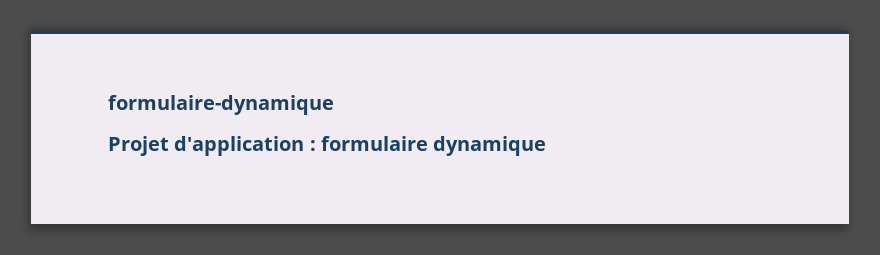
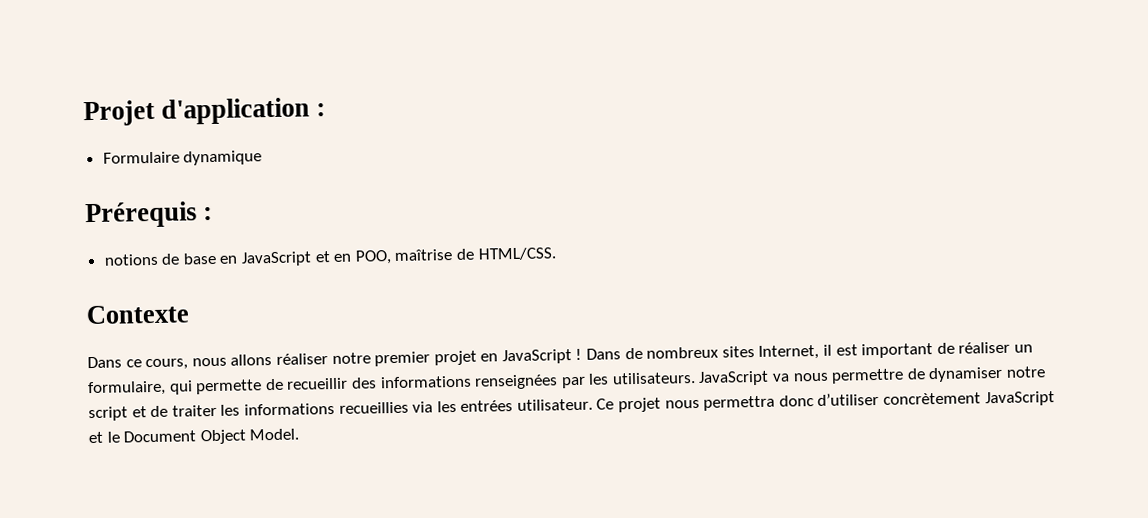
- formulaire-dynamique
- Projet d'application : formulaire dynamique
+ Projet d'application :
+ Formulaire dynamique
+ Prérequis :
+ notions de base en JavaScript et en POO, maîtrise de HTML/CSS.
+ Contexte
+ Dans ce cours, nous allons réaliser notre premier projet en JavaScript ! Dans de nombreux sites Internet, il est important de réaliser un formulaire, qui permette de recueillir des informations renseignées par les utilisateurs. JavaScript va nous permettre de dynamiser notre script et de traiter les informations recueillies via les entrées utilisateur. Ce projet nous permettra donc d’utiliser concrètement JavaScript et le Document Object Model.

